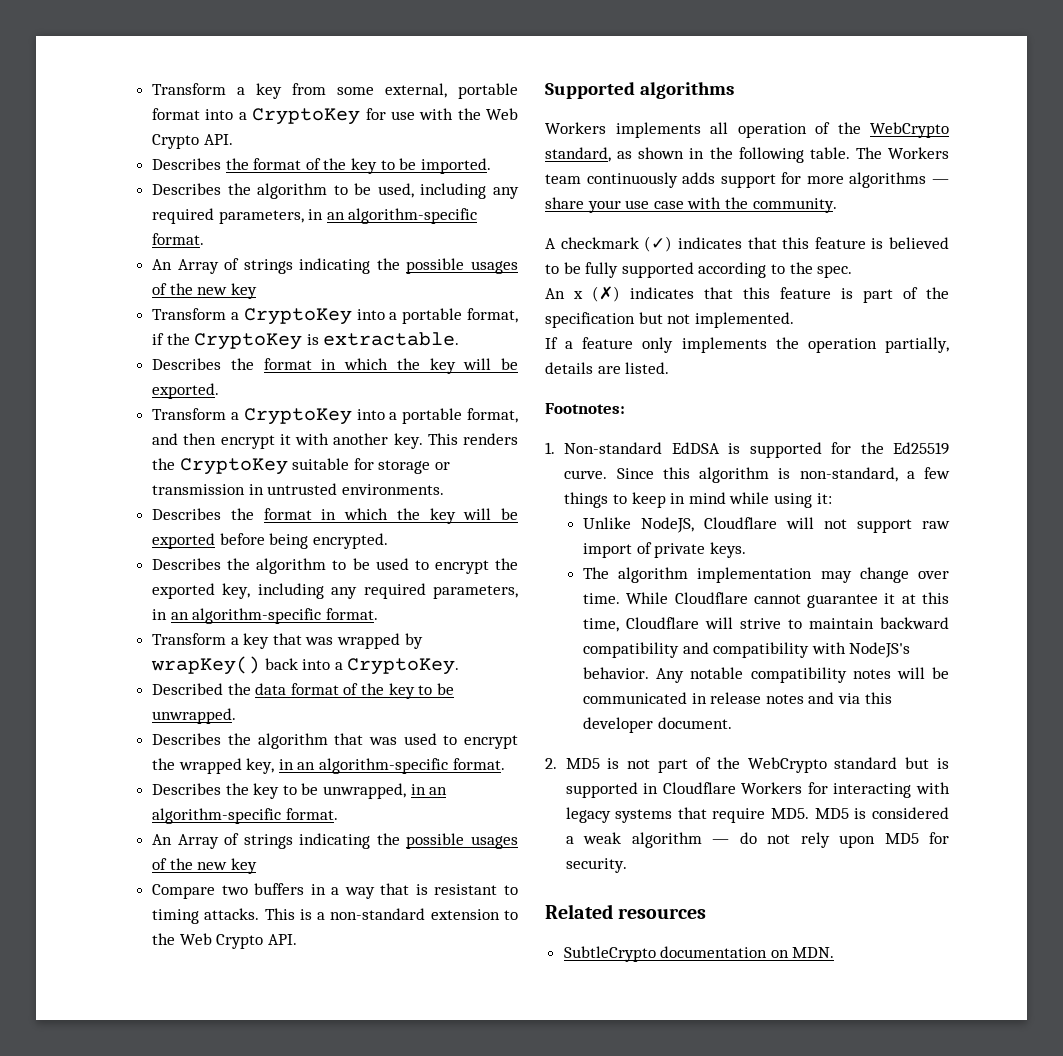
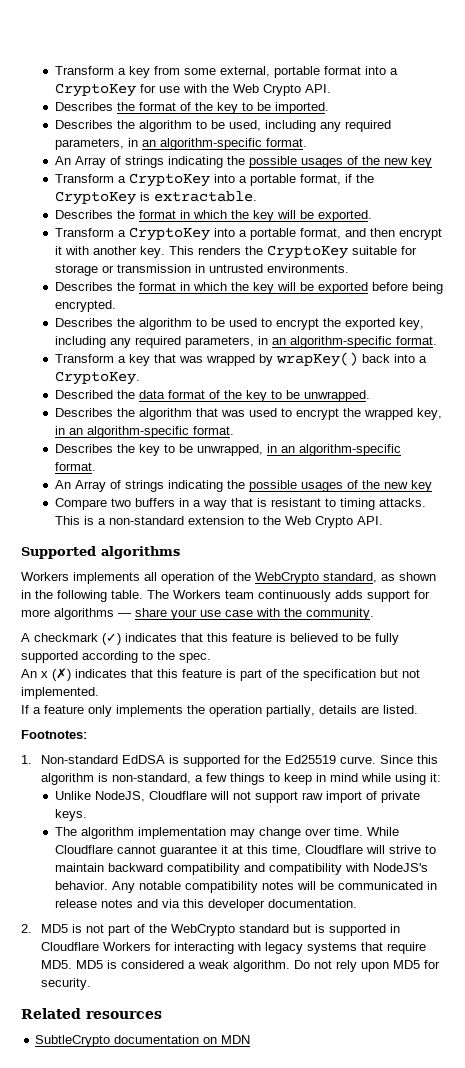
- Any notable compatibility notes will be communicated in release notes and via this developer document.
+ Any notable compatibility notes will be communicated in release notes and via this developer documentation.
- 2. MD5 is not part of the WebCrypto standard but is supported in Cloudflare Workers for interacting with legacy systems that require MD5. MD5 is considered a weak algorithm — do not rely upon MD5 for security.
+ 2. MD5 is not part of the WebCrypto standard but is supported in Cloudflare Workers for interacting with legacy systems that require MD5. MD5 is considered a weak algorithm. Do not rely upon MD5 for security.
- SubtleCrypto documentation on MDN.
+ SubtleCrypto documentation on MDN

